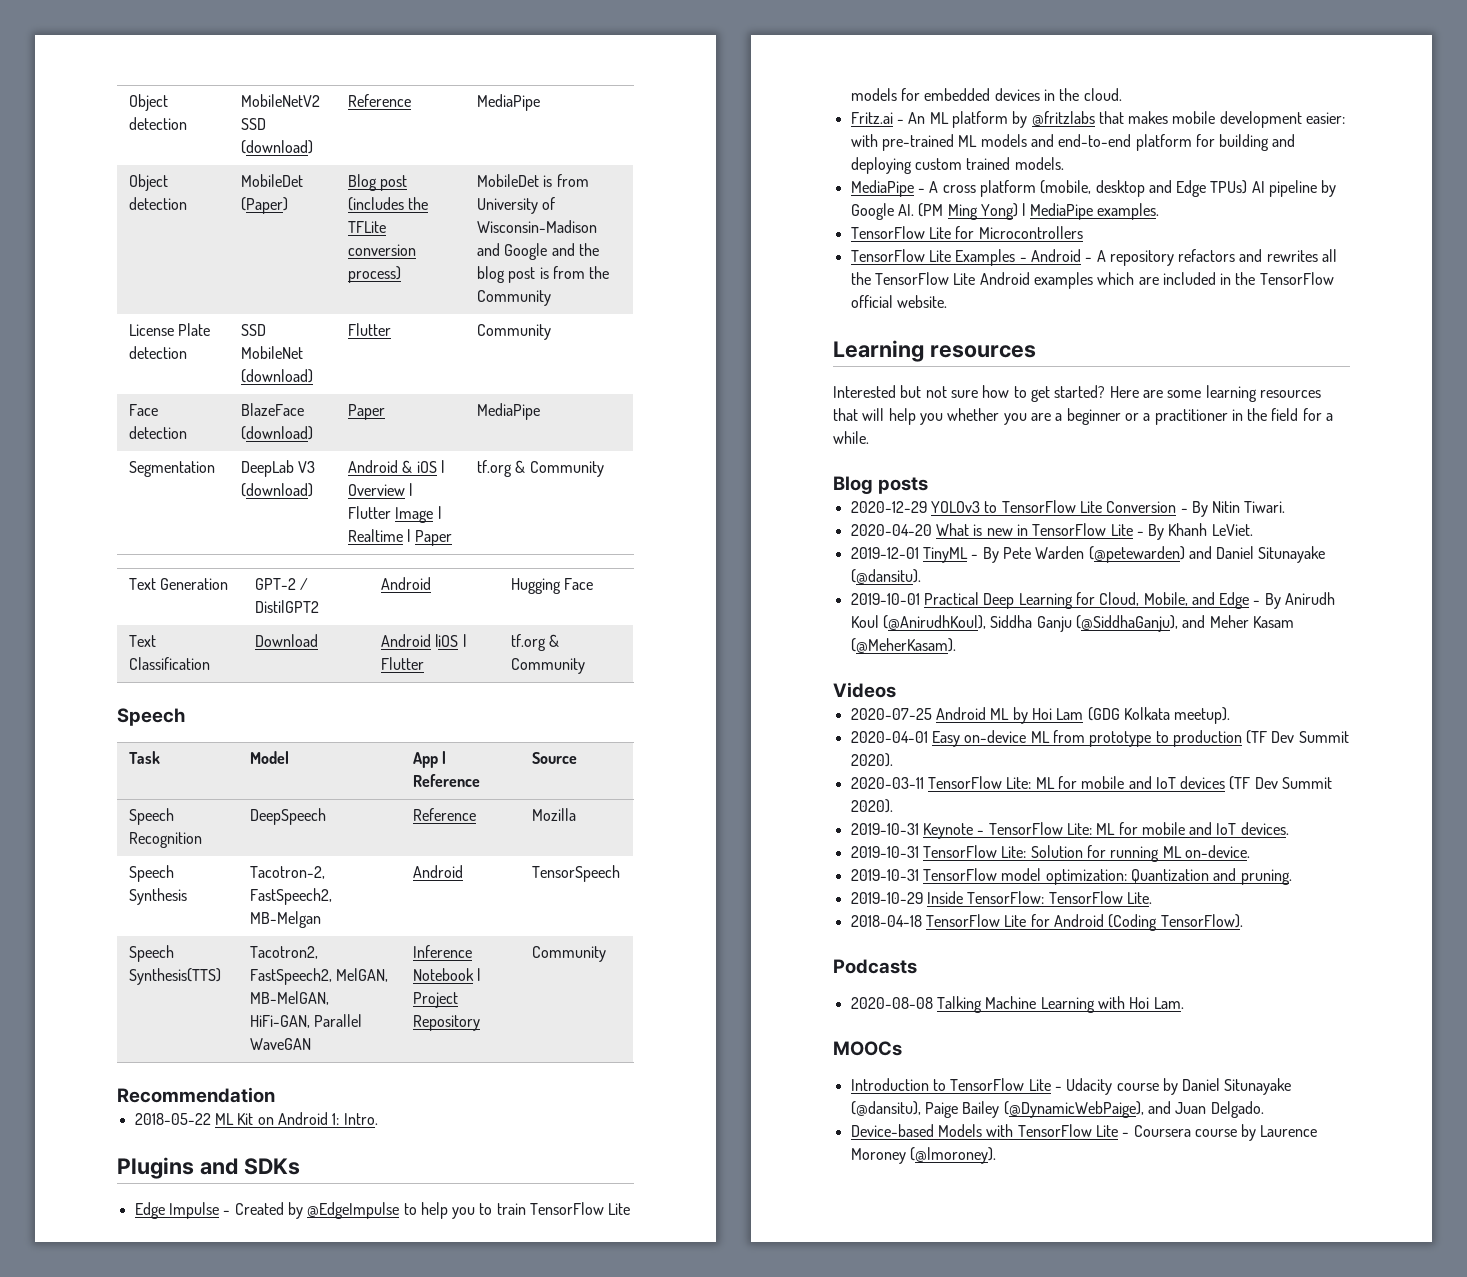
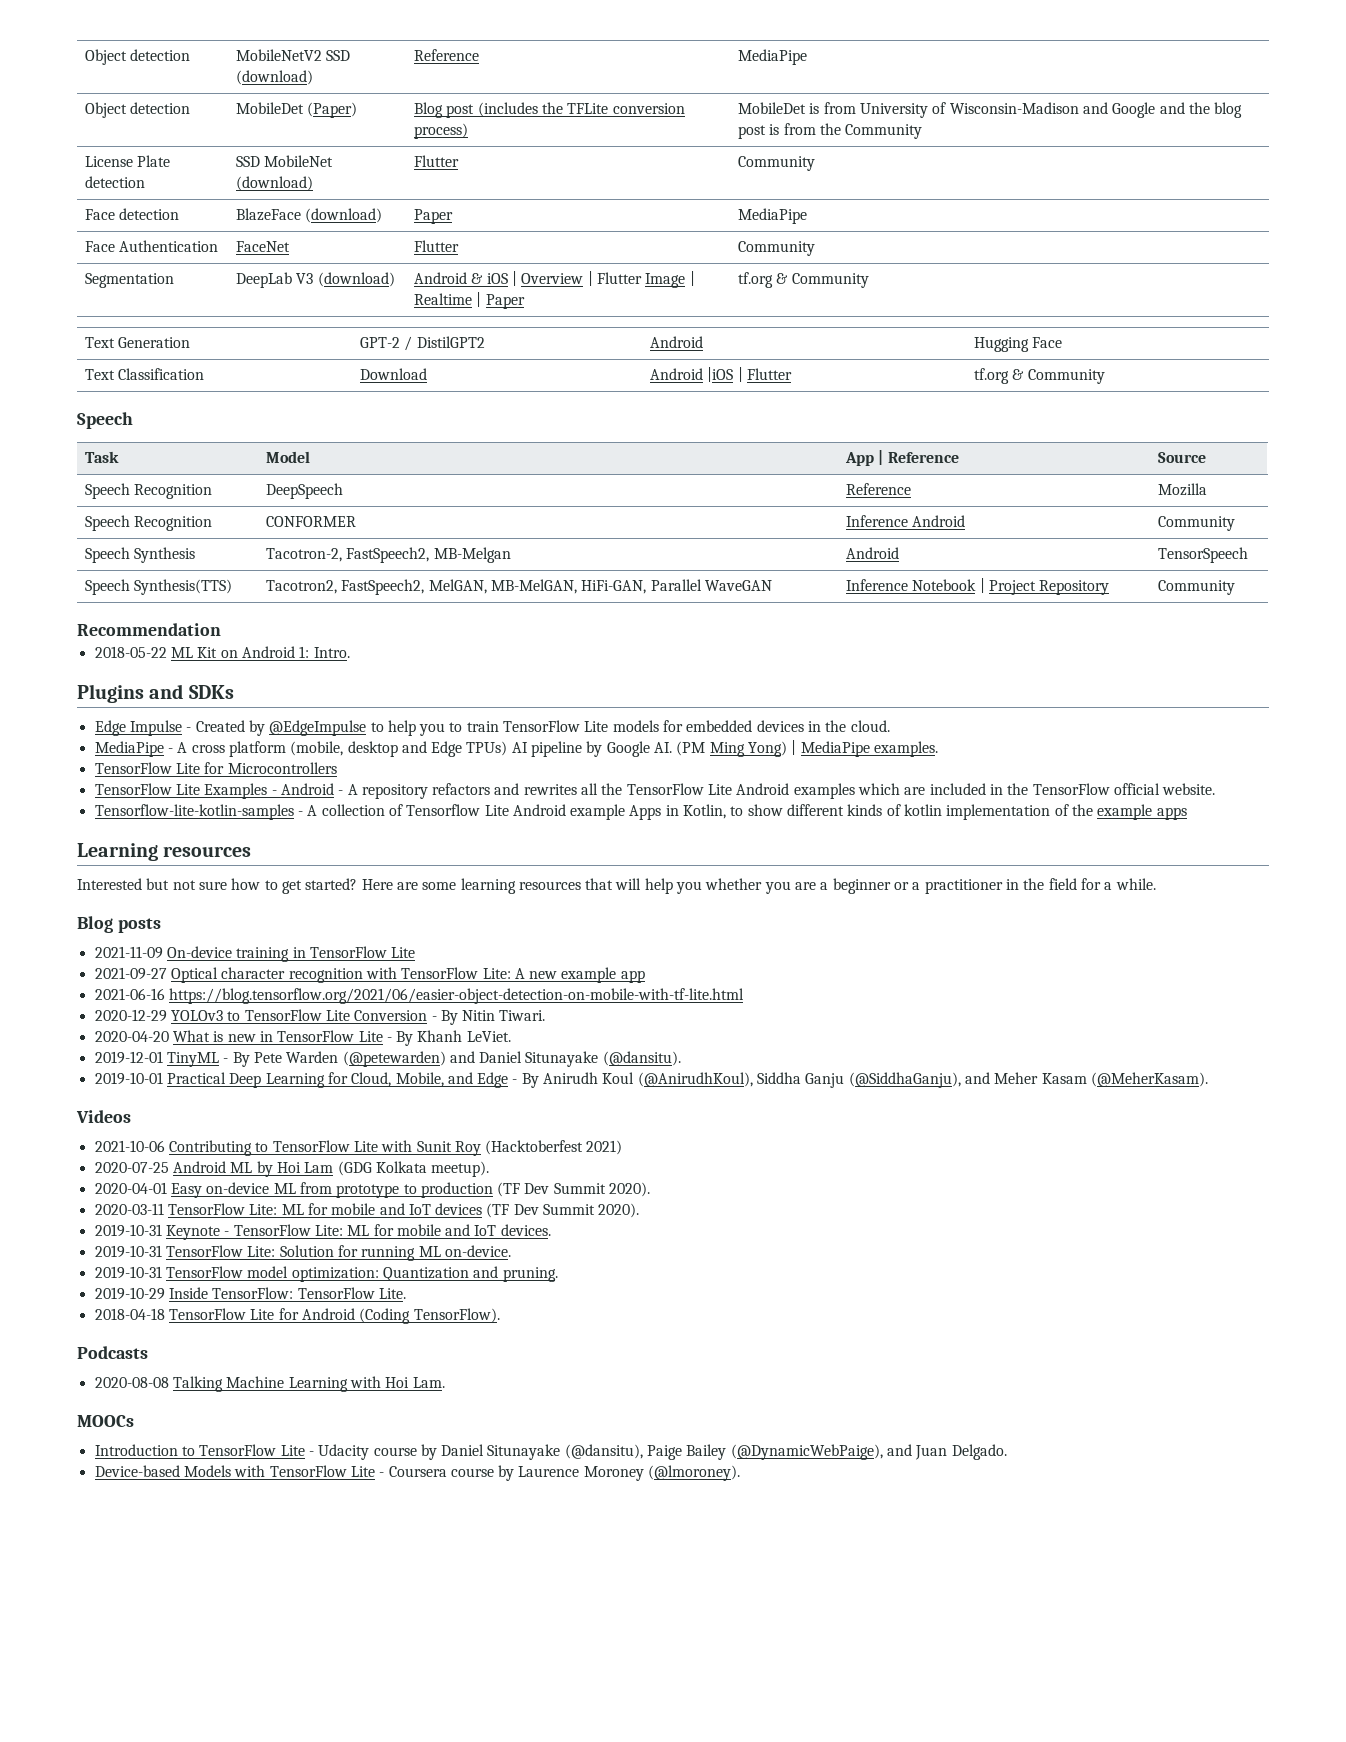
+ Face Authentication | FaceNet | Flutter | Community
+ Speech Recognition | CONFORMER | Inference Android | Community
- Fritz.ai - An ML platform by @fritzlabs that makes mobile development easier: with pre-trained ML models and end-to-end platform for building and deploying custom trained models.
+ Tensorflow-lite-kotlin-samples - A collection of Tensorflow Lite Android example Apps in Kotlin, to show different kinds of kotlin implementation of the example apps
+ 2021-11-09 On-device training in TensorFlow Lite
+ 2021-09-27 Optical character recognition with TensorFlow Lite: A new example app
+ 2021-06-16 https://blog.tensorflow.org/2021/06/easier-object-detection-on-mobile-with-tf-lite.html
+ 2021-10-06 Contributing to TensorFlow Lite with Sunit Roy (Hacktoberfest 2021)

